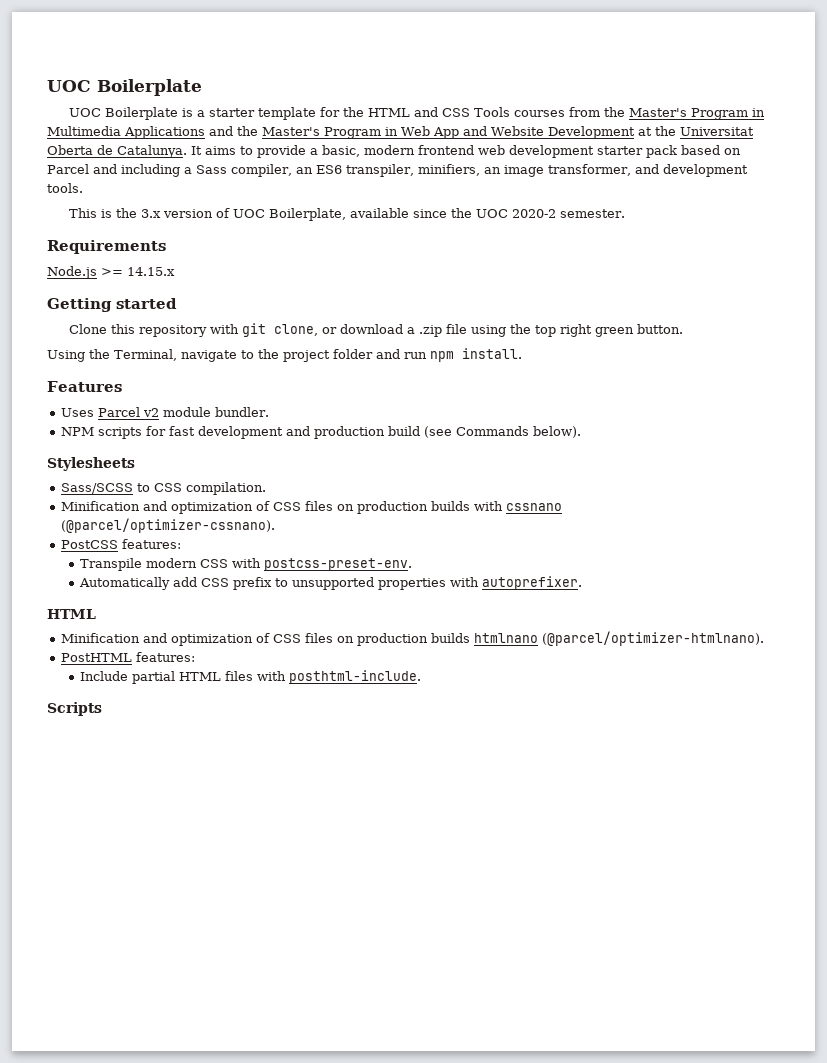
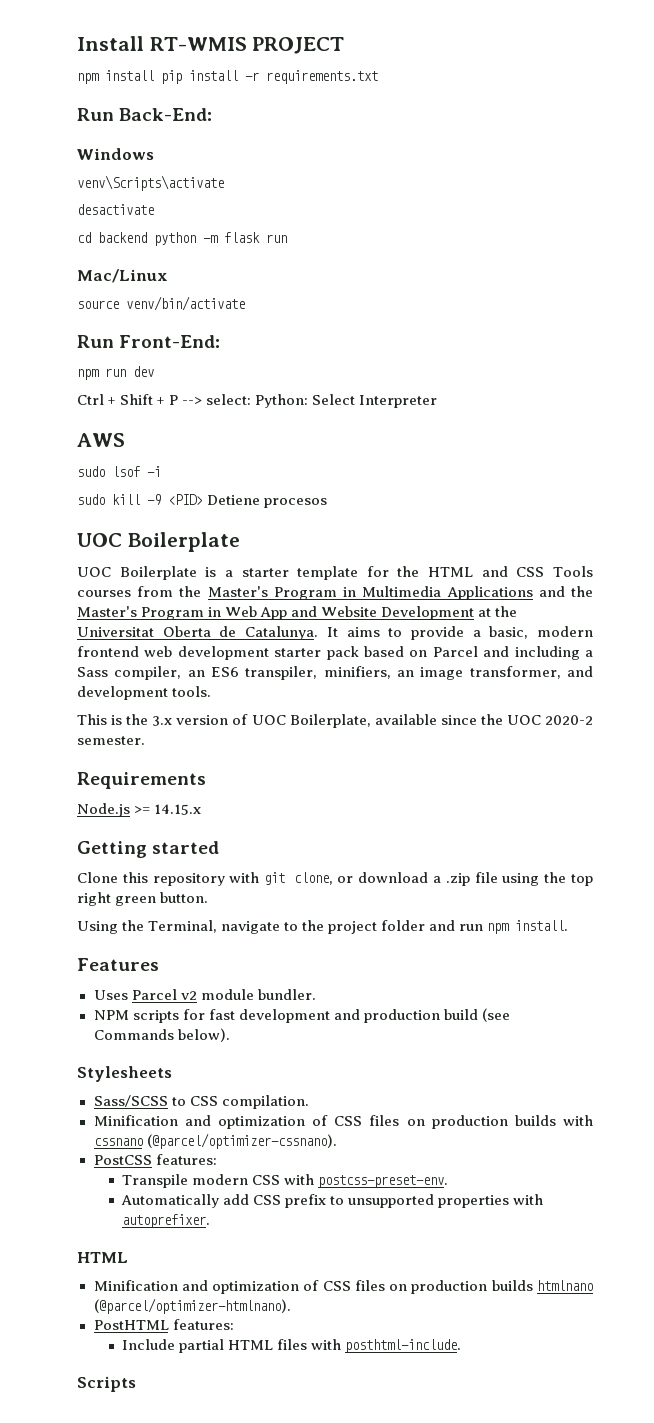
+ Install RT-WMIS PROJECT
+ npm install pip install -r requirements.txt
+ Run Back-End:
+ Windows
+ venv\Scripts\activate
+ desactivate
+ cd backend python -m flask run
+ Mac/Linux
+ source venv/bin/activate
+ Run Front-End:
+ npm run dev
+ Ctrl + Shift + P --> select: Python: Select Interpreter
+ AWS
+ sudo lsof -i
+ sudo kill -9 <PID> Detiene procesos

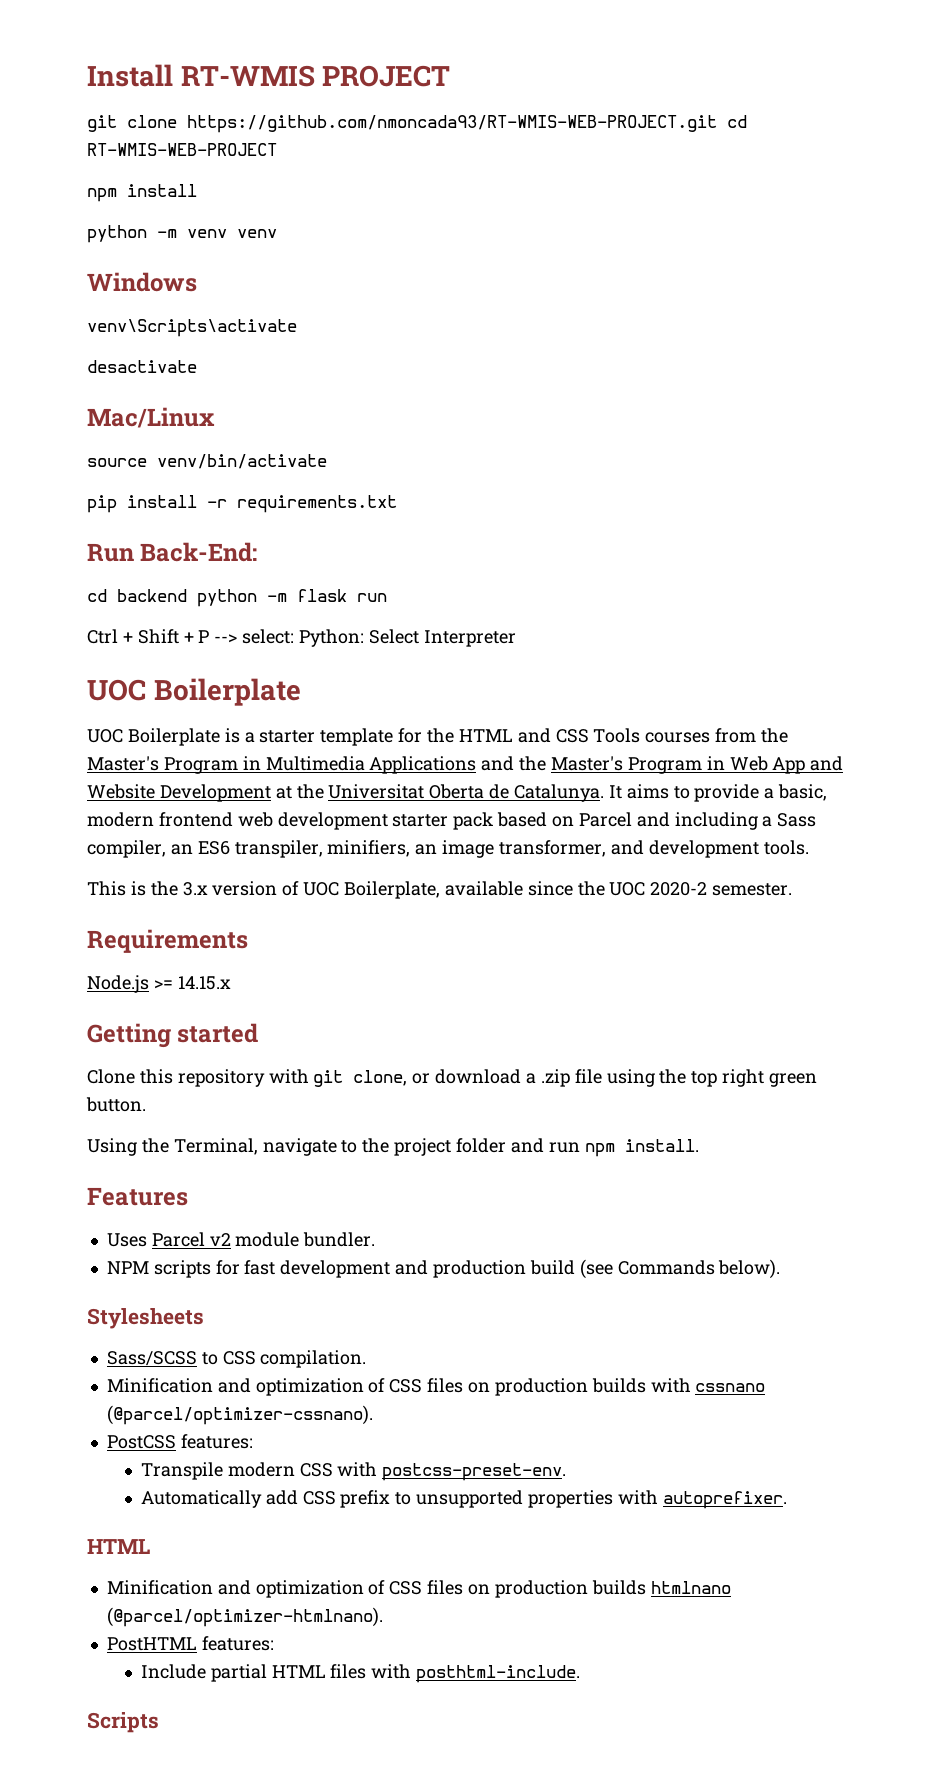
- npm install pip install -r requirements.txt
+ git clone https://github.com/nmoncada93/RT-WMIS-WEB-PROJECT.git cd RT-WMIS-WEB-PROJECT
+ npm install
+ python -m venv venv
+ Windows
+ venv\Scripts\activate
+ desactivate
+ Mac/Linux
+ source venv/bin/activate
+ pip install -r requirements.txt
- Windows
- venv\Scripts\activate
- desactivate
- Mac/Linux
- source venv/bin/activate
- Run Front-End:
- npm run dev
- AWS
- sudo lsof -i
- sudo kill -9 <PID> Detiene procesos

